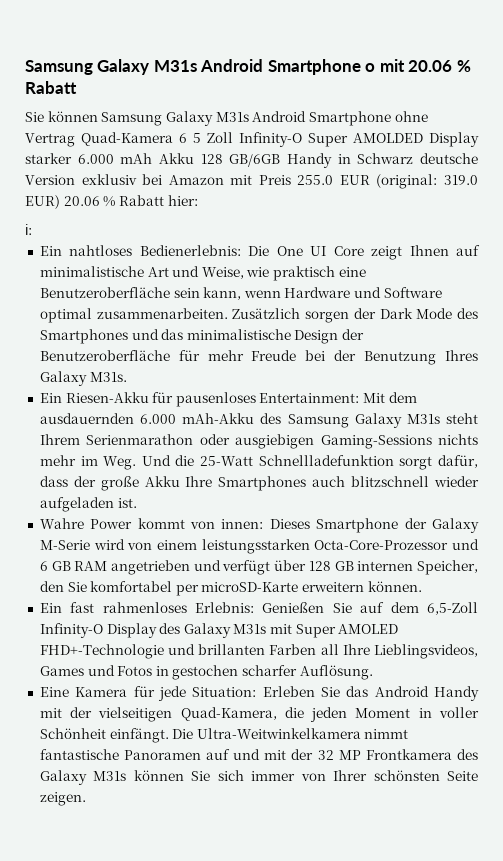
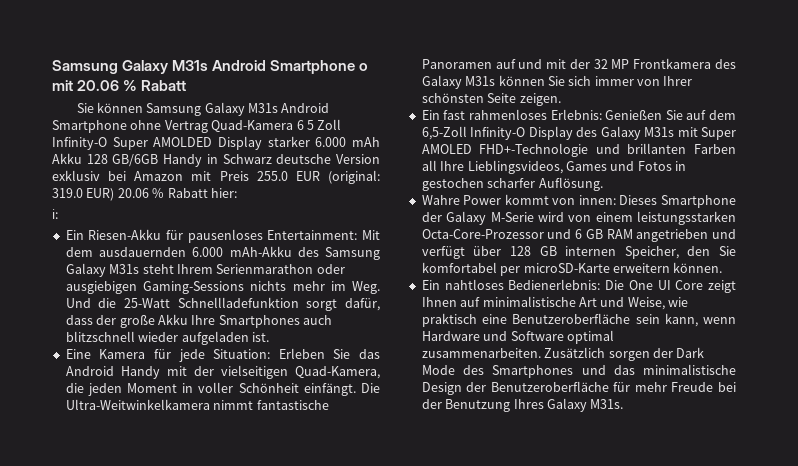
+ Ein Riesen-Akku für pausenloses Entertainment: Mit dem ausdauernden 6.000 mAh-Akku des Samsung Galaxy M31s steht Ihrem Serienmarathon oder ausgiebigen Gaming-Sessions nichts mehr im Weg. Und die 25-Watt Schnellladefunktion sorgt dafür, dass der große Akku Ihre Smartphones auch blitzschnell wieder aufgeladen ist.
+ Eine Kamera für jede Situation: Erleben Sie das Android Handy mit der vielseitigen Quad-Kamera, die jeden Moment in voller Schönheit einfängt. Die Ultra-Weitwinkelkamera nimmt fantastische Panoramen auf und mit der 32 MP Frontkamera des Galaxy M31s können Sie sich immer von Ihrer schönsten Seite zeigen.
+ Ein fast rahmenloses Erlebnis: Genießen Sie auf dem 6,5-Zoll Infinity-O Display des Galaxy M31s mit Super AMOLED FHD+-Technologie und brillanten Farben all Ihre Lieblingsvideos, Games und Fotos in gestochen scharfer Auflösung.
+ Wahre Power kommt von innen: Dieses Smartphone der Galaxy M-Serie wird von einem leistungsstarken Octa-Core-Prozessor und 6 GB RAM angetrieben und verfügt über 128 GB internen Speicher, den Sie komfortabel per microSD-Karte erweitern können.
- Ein Riesen-Akku für pausenloses Entertainment: Mit dem ausdauernden 6.000 mAh-Akku des Samsung Galaxy M31s steht Ihrem Serienmarathon oder ausgiebigen Gaming-Sessions nichts mehr im Weg. Und die 25-Watt Schnellladefunktion sorgt dafür, dass der große Akku Ihre Smartphones auch blitzschnell wieder aufgeladen ist.
- Wahre Power kommt von innen: Dieses Smartphone der Galaxy M-Serie wird von einem leistungsstarken Octa-Core-Prozessor und 6 GB RAM angetrieben und verfügt über 128 GB internen Speicher, den Sie komfortabel per microSD-Karte erweitern können.
- Ein fast rahmenloses Erlebnis: Genießen Sie auf dem 6,5-Zoll Infinity-O Display des Galaxy M31s mit Super AMOLED FHD+-Technologie und brillanten Farben all Ihre Lieblingsvideos, Games und Fotos in gestochen scharfer Auflösung.
- Eine Kamera für jede Situation: Erleben Sie das Android Handy mit der vielseitigen Quad-Kamera, die jeden Moment in voller Schönheit einfängt. Die Ultra-Weitwinkelkamera nimmt fantastische Panoramen auf und mit der 32 MP Frontkamera des Galaxy M31s können Sie sich immer von Ihrer schönsten Seite zeigen.

